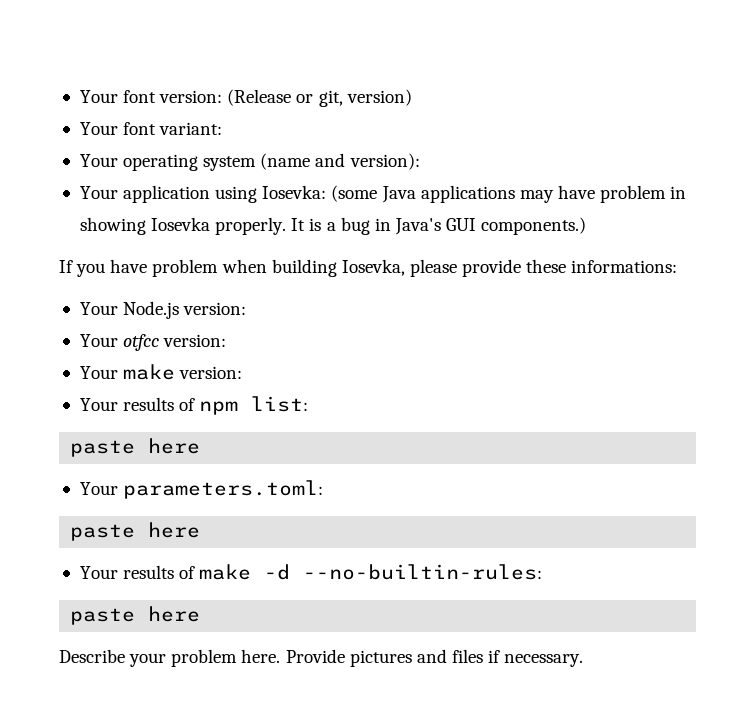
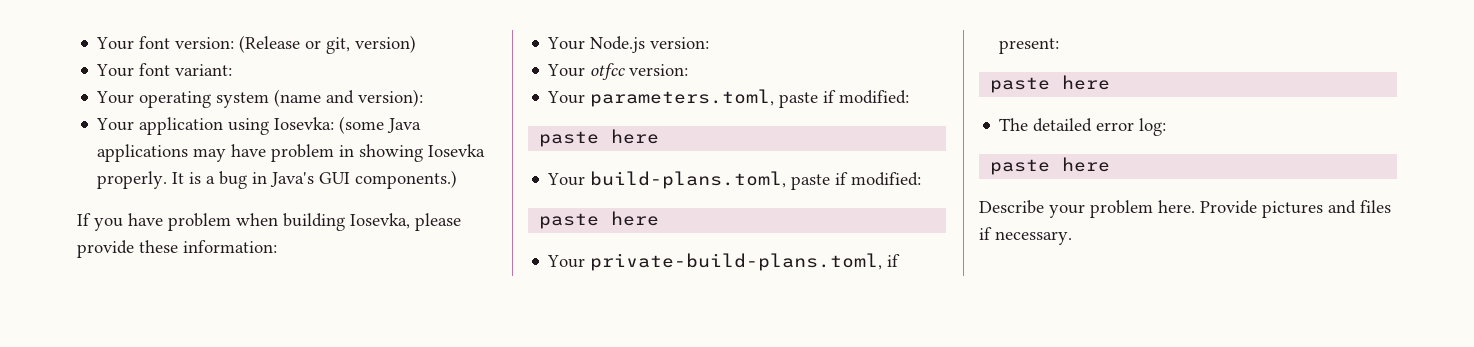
- If you have problem when building Iosevka, please provide these informations:
+ If you have problem when building Iosevka, please provide these information:
- Your make version:
- Your results of npm list:
+ Your parameters.toml, paste if modified:
  paste here
- Your parameters.toml:
+ Your build-plans.toml, paste if modified:
  paste here
- Your results of make -d --no-builtin-rules:
+ Your private-build-plans.toml, if present:
+ paste here
+ The detailed error log:

